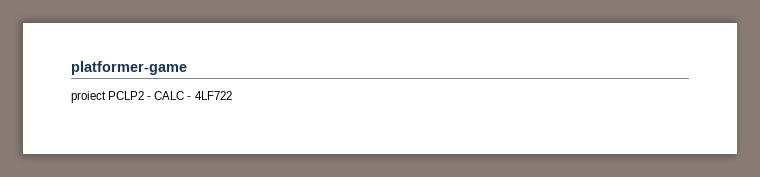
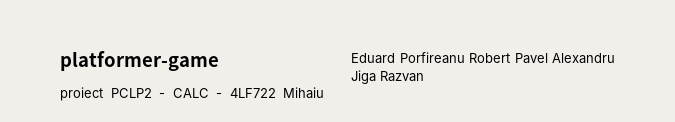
- proiect PCLP2 - CALC - 4LF722
+ proiect PCLP2 - CALC - 4LF722 Mihaiu Eduard Porfireanu Robert Pavel Alexandru Jiga Razvan

